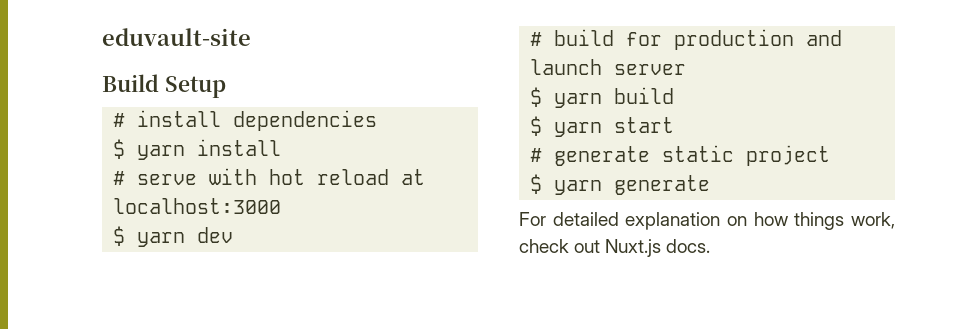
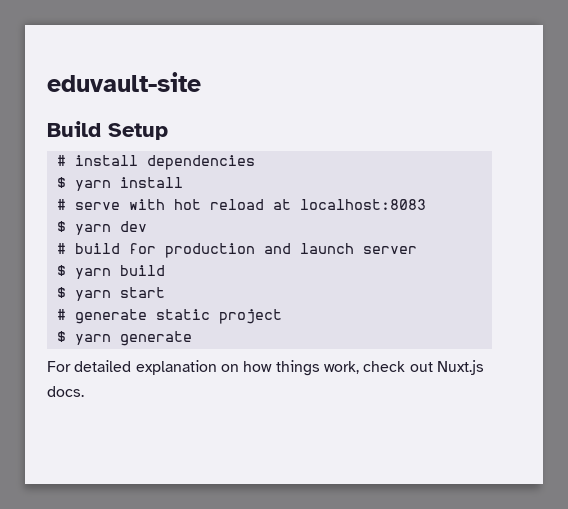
- # serve with hot reload at localhost:3000
+ # serve with hot reload at localhost:8083

